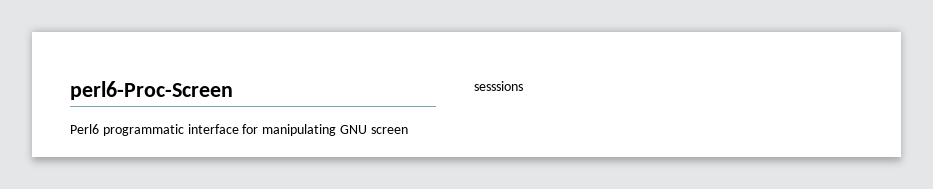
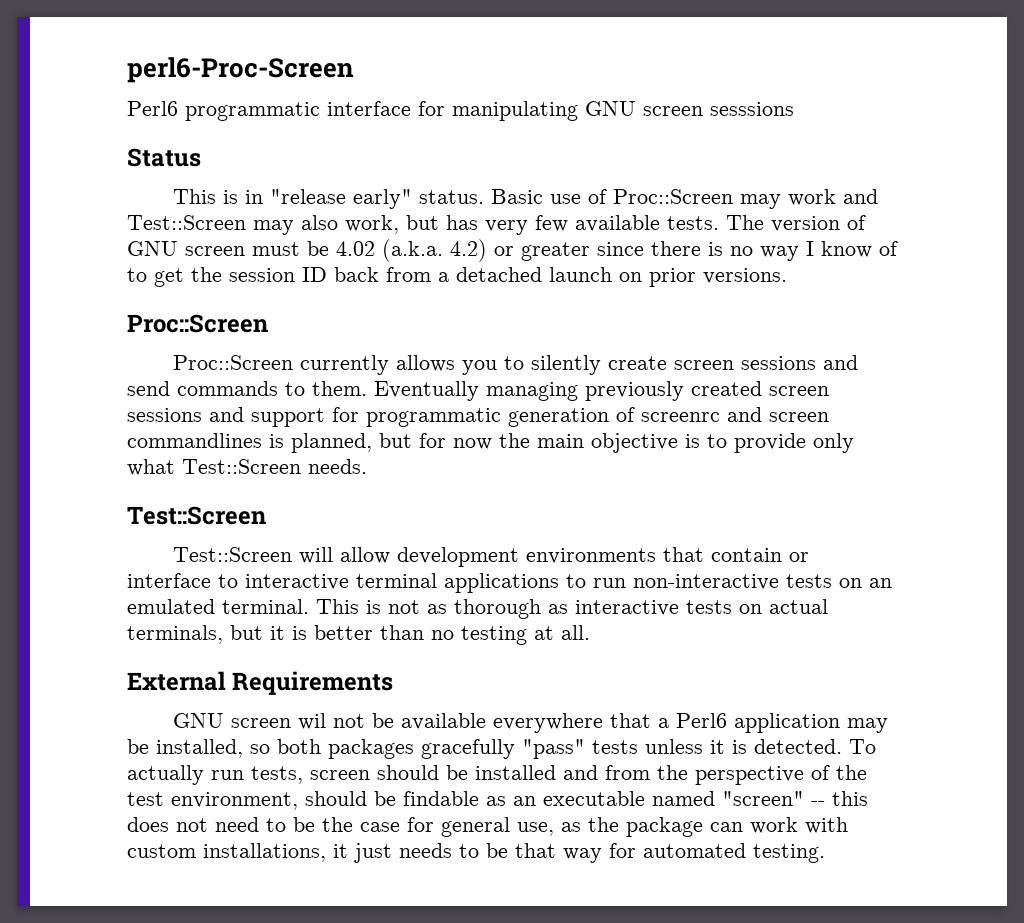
+ Status
+ This is in "release early" status. Basic use of Proc::Screen may work and Test::Screen may also work, but has very few available tests. The version of GNU screen must be 4.02 (a.k.a. 4.2) or greater since there is no way I know of to get the session ID back from a detached launch on prior versions.
+ Proc::Screen
+ Proc::Screen currently allows you to silently create screen sessions and send commands to them. Eventually managing previously created screen sessions and support for programmatic generation of screenrc and screen commandlines is planned, but for now the main objective is to provide only what Test::Screen needs.
+ Test::Screen
+ Test::Screen will allow development environments that contain or interface to interactive terminal applications to run non-interactive tests on an emulated terminal. This is not as thorough as interactive tests on actual terminals, but it is better than no testing at all.
+ External Requirements
+ GNU screen wil not be available everywhere that a Perl6 application may be installed, so both packages gracefully "pass" tests unless it is detected. To actually run tests, screen should be installed and from the perspective of the test environment, should be findable as an executable named "screen" -- this does not need to be the case for general use, as the package can work with custom installations, it just needs to be that way for automated testing.

